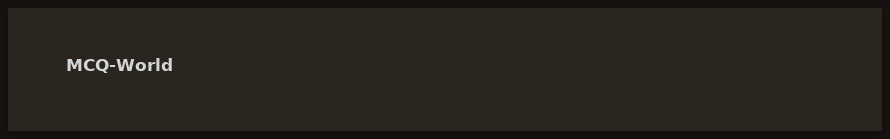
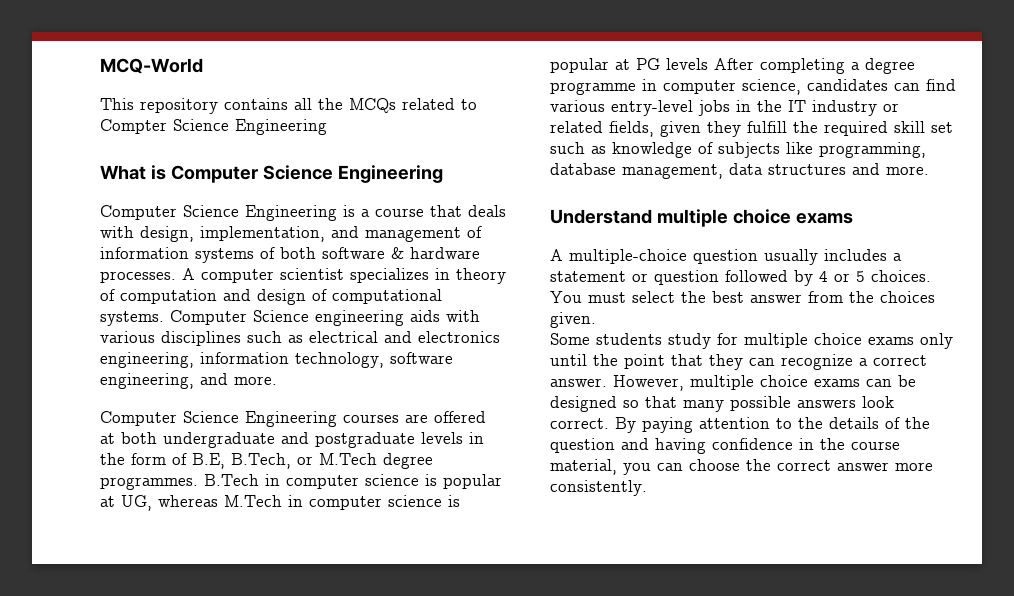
+ This repository contains all the MCQs related to Compter Science Engineering
+ What is Computer Science Engineering
+ Computer Science Engineering is a course that deals with design, implementation, and management of information systems of both software & hardware processes. A computer scientist specializes in theory of computation and design of computational systems. Computer Science engineering aids with various disciplines such as electrical and electronics engineering, information technology, software engineering, and more.
+ Computer Science Engineering courses are offered at both undergraduate and postgraduate levels in the form of B.E, B.Tech, or M.Tech degree programmes. B.Tech in computer science is popular at UG, whereas M.Tech in computer science is popular at PG levels After completing a degree programme in computer science, candidates can find various entry-level jobs in the IT industry or related fields, given they fulfill the required skill set such as knowledge of subjects like programming, database management, data structures and more.
+ Understand multiple choice exams
+ A multiple-choice question usually includes a statement or question followed by 4 or 5 choices. You must select the best answer from the choices given.
+ Some students study for multiple choice exams only until the point that they can recognize a correct answer. However, multiple choice exams can be designed so that many possible answers look correct. By paying attention to the details of the question and having confidence in the course material, you can choose the correct answer more consistently.

